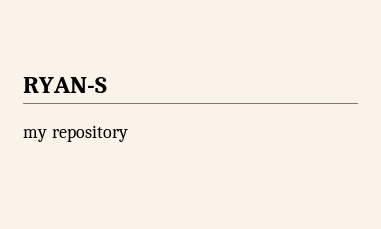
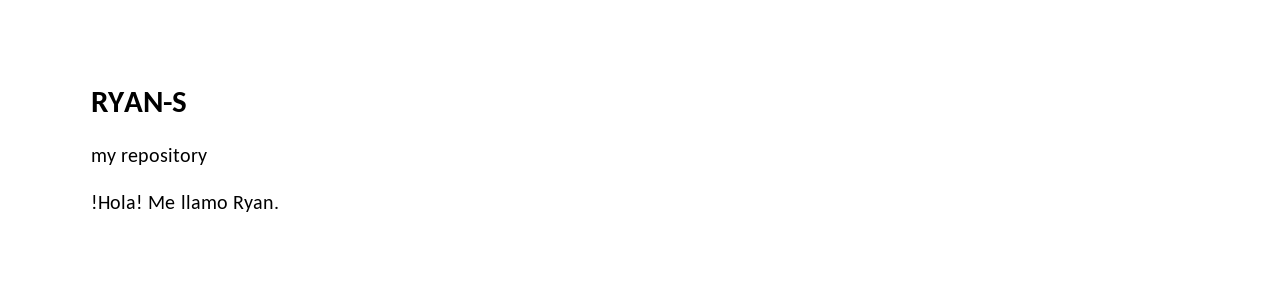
+ !Hola! Me llamo Ryan.

